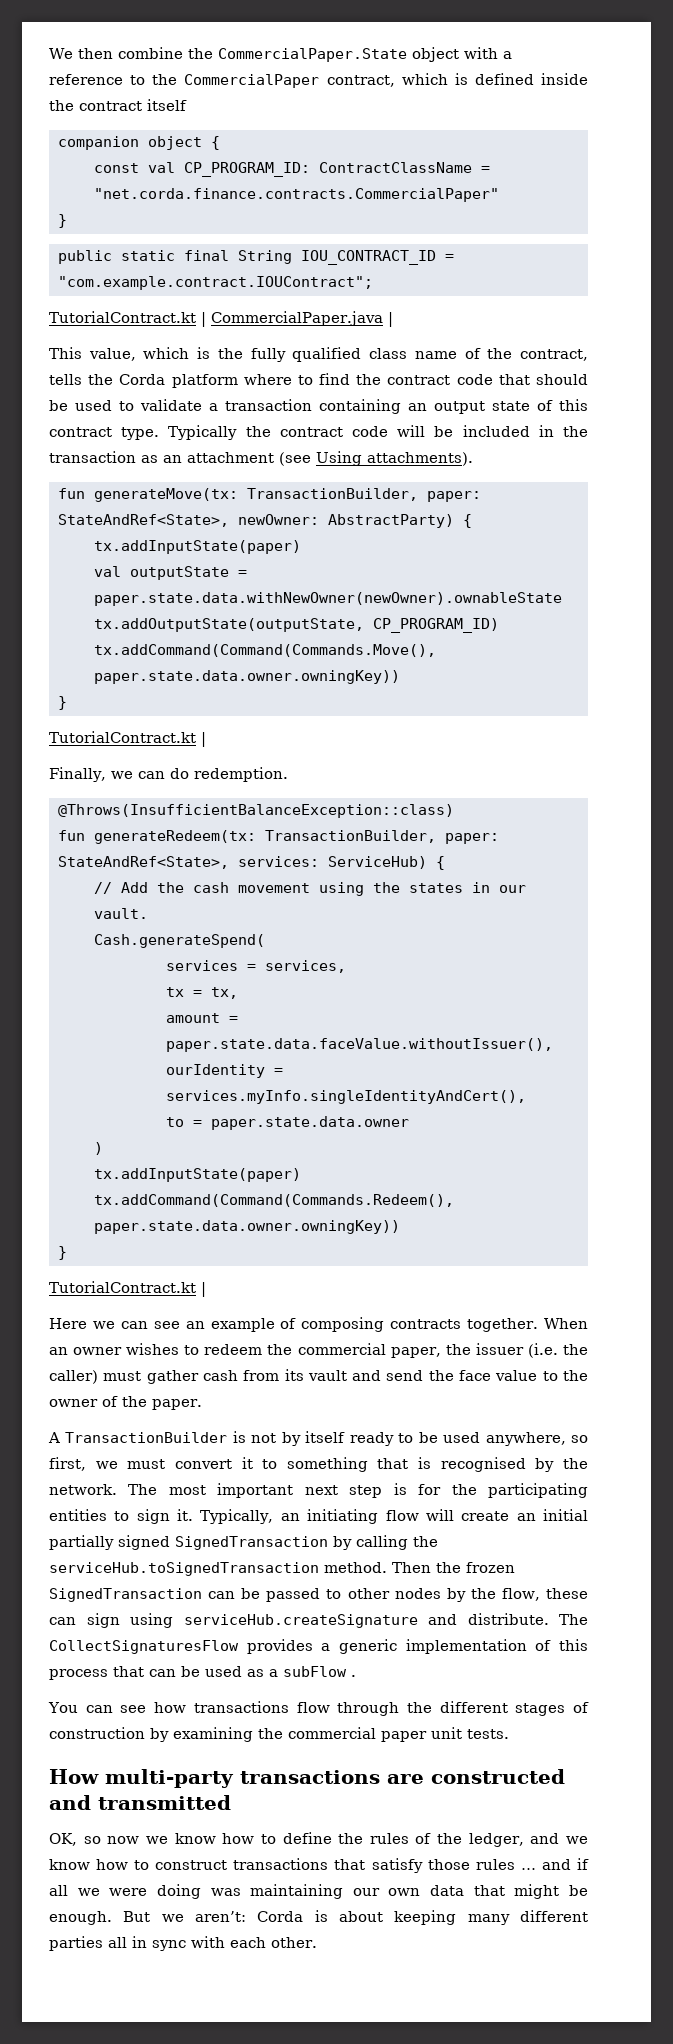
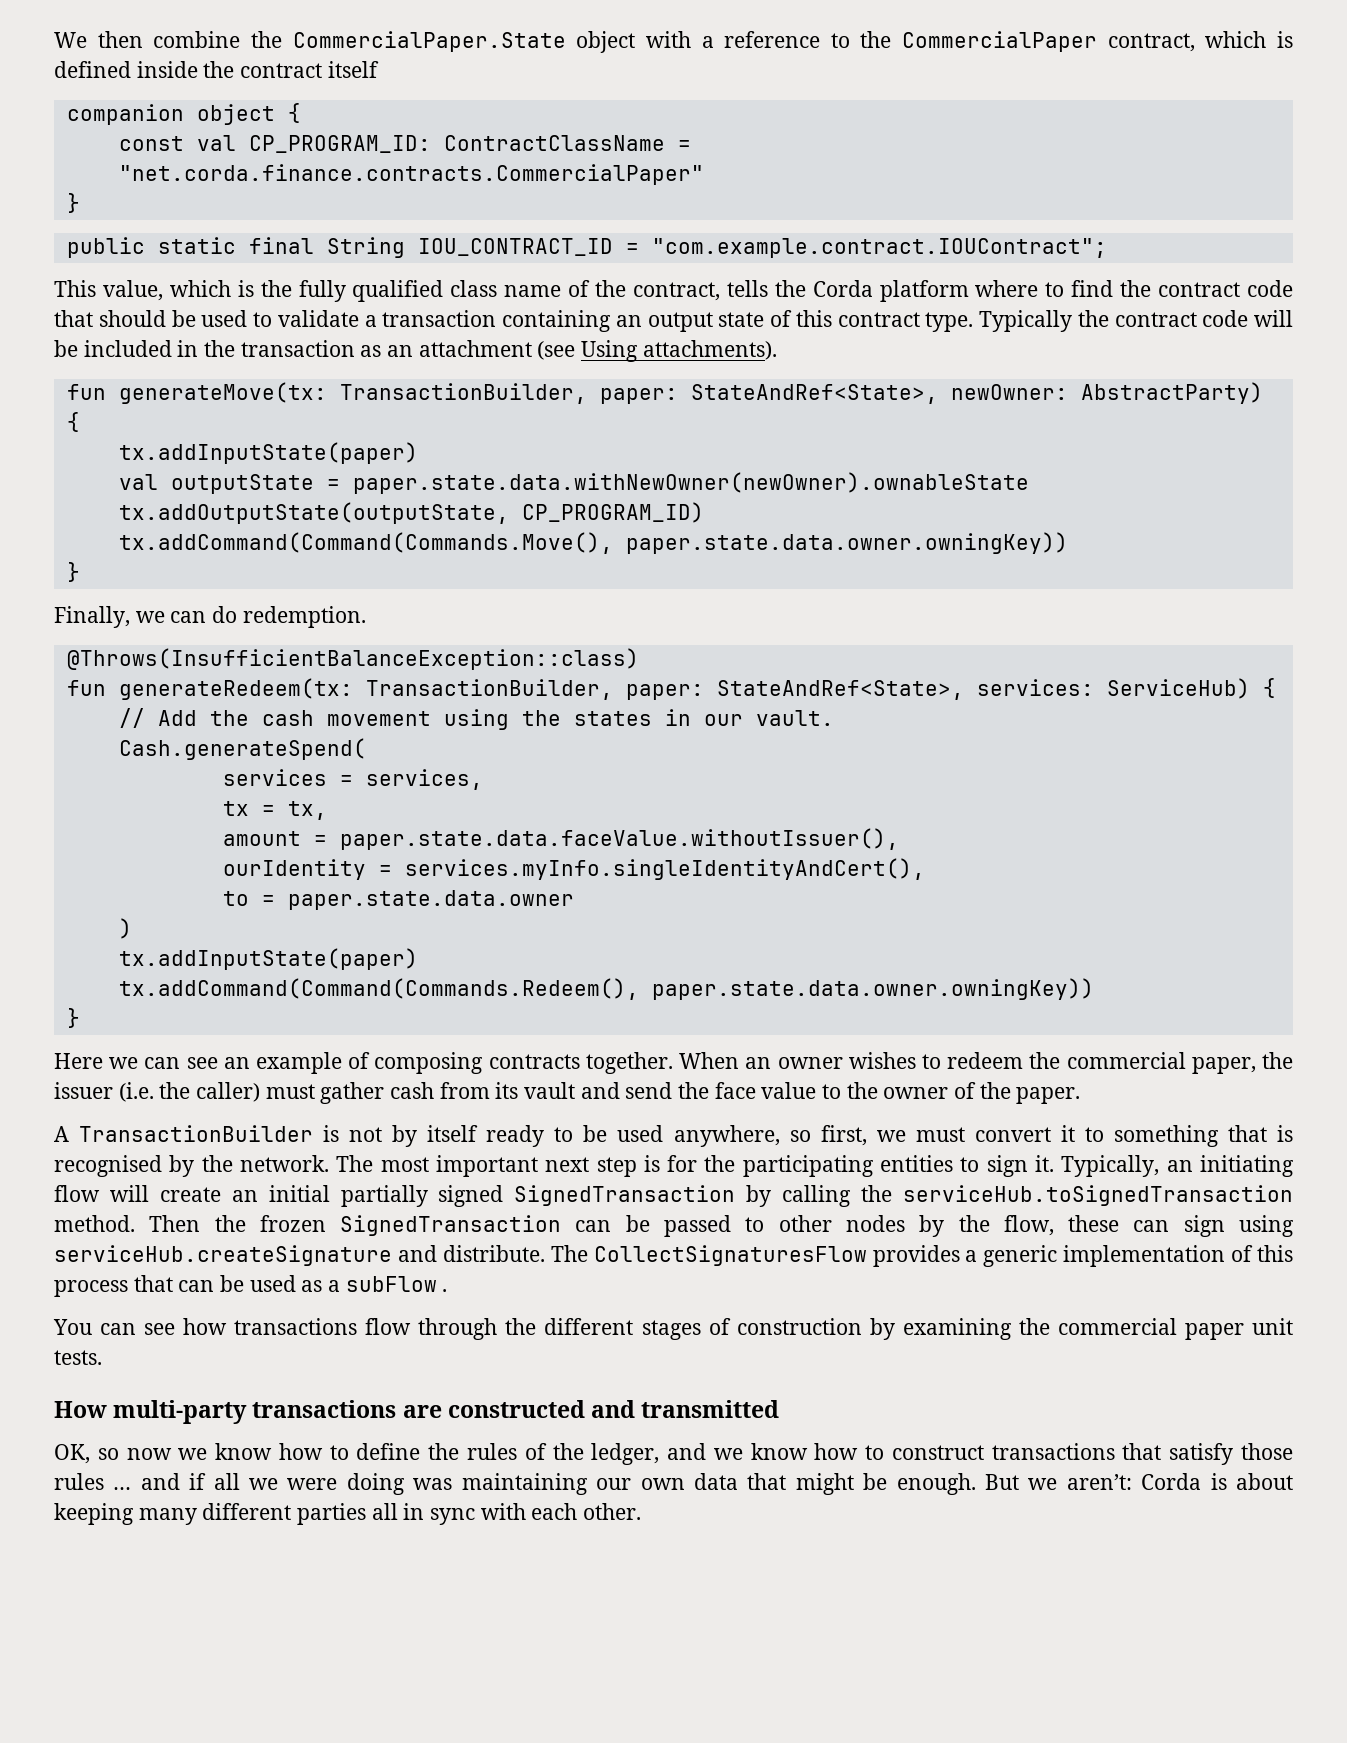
- TutorialContract.kt | CommercialPaper.java |
  tx.addCommand(Command(Commands.Move(), paper.state.data.owner.owningKey))
  }
- TutorialContract.kt |
  tx.addCommand(Command(Commands.Redeem(), paper.state.data.owner.owningKey))
  }
- TutorialContract.kt |

